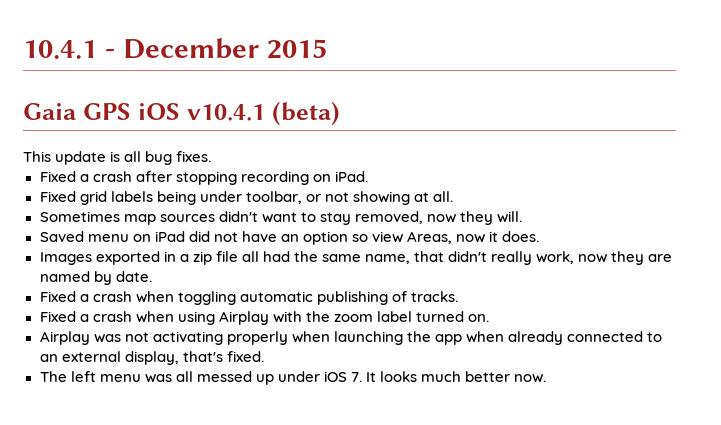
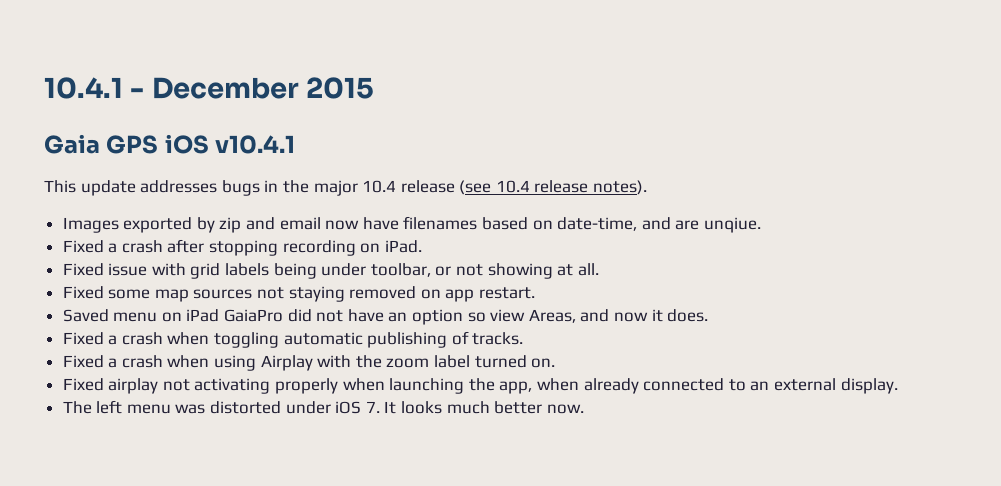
- Gaia GPS iOS v10.4.1 (beta)
+ Gaia GPS iOS v10.4.1
- This update is all bug fixes.
+ This update addresses bugs in the major 10.4 release (see 10.4 release notes).
+ Images exported by zip and email now have filenames based on date-time, and are unqiue.
- Fixed grid labels being under toolbar, or not showing at all.
+ Fixed issue with grid labels being under toolbar, or not showing at all.
- Sometimes map sources didn't want to stay removed, now they will.
+ Fixed some map sources not staying removed on app restart.
- Saved menu on iPad did not have an option so view Areas, now it does.
+ Saved menu on iPad GaiaPro did not have an option so view Areas, and now it does.
- Images exported in a zip file all had the same name, that didn't really work, now they are named by date.
- Airplay was not activating properly when launching the app when already connected to an external display, that's fixed.
+ Fixed airplay not activating properly when launching the app, when already connected to an external display.
- The left menu was all messed up under iOS 7. It looks much better now.
+ The left menu was distorted under iOS 7. It looks much better now.

